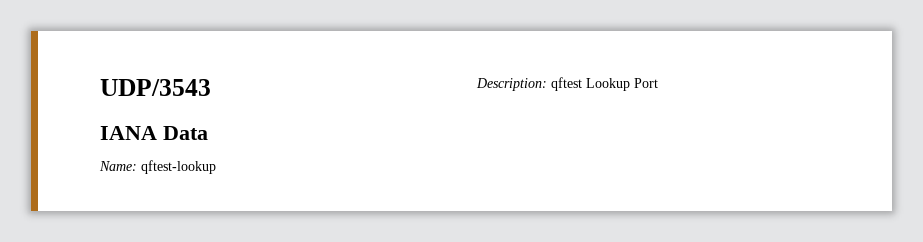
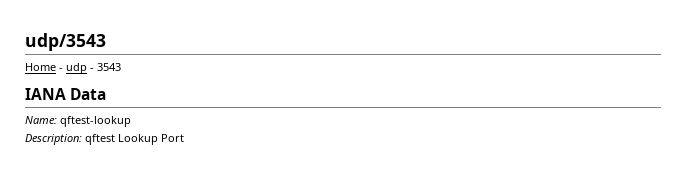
- UDP/3543
+ udp/3543
+ Home - udp - 3543

